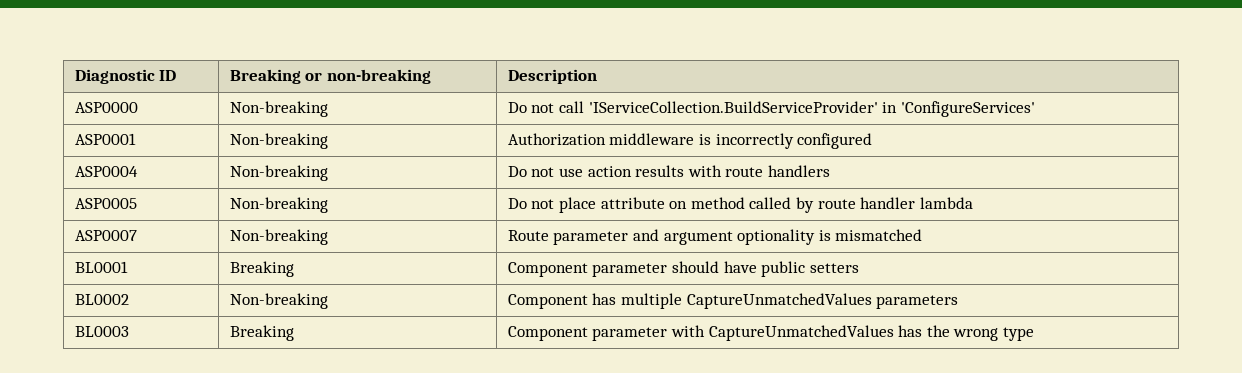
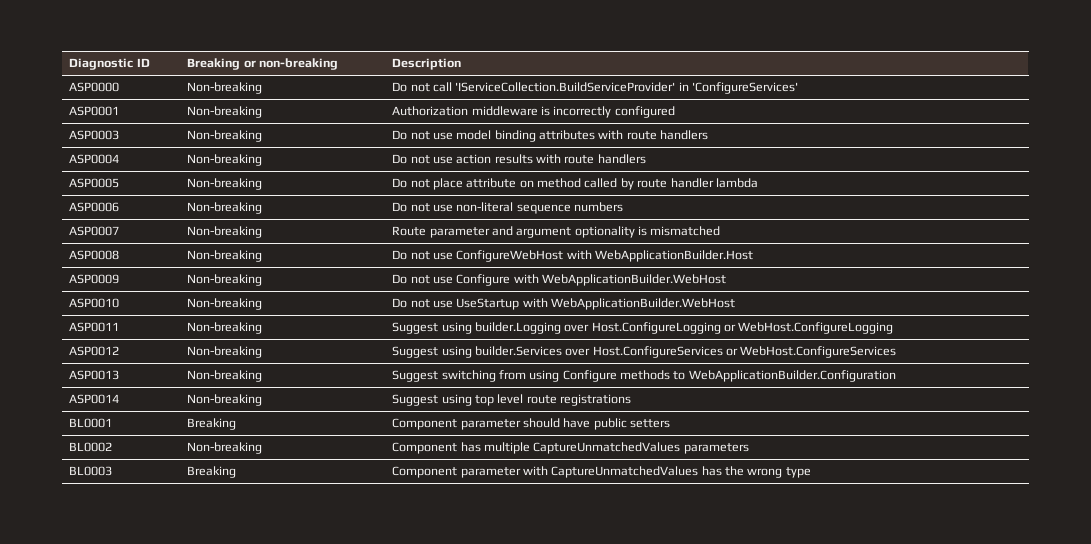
+ ASP0003 | Non-breaking | Do not use model binding attributes with route handlers
+ ASP0006 | Non-breaking | Do not use non-literal sequence numbers
+ ASP0008 | Non-breaking | Do not use ConfigureWebHost with WebApplicationBuilder.Host
+ ASP0009 | Non-breaking | Do not use Configure with WebApplicationBuilder.WebHost
+ ASP0010 | Non-breaking | Do not use UseStartup with WebApplicationBuilder.WebHost
+ ASP0011 | Non-breaking | Suggest using builder.Logging over Host.ConfigureLogging or WebHost.ConfigureLogging
+ ASP0012 | Non-breaking | Suggest using builder.Services over Host.ConfigureServices or WebHost.ConfigureServices
+ ASP0013 | Non-breaking | Suggest switching from using Configure methods to WebApplicationBuilder.Configuration
+ ASP0014 | Non-breaking | Suggest using top level route registrations

